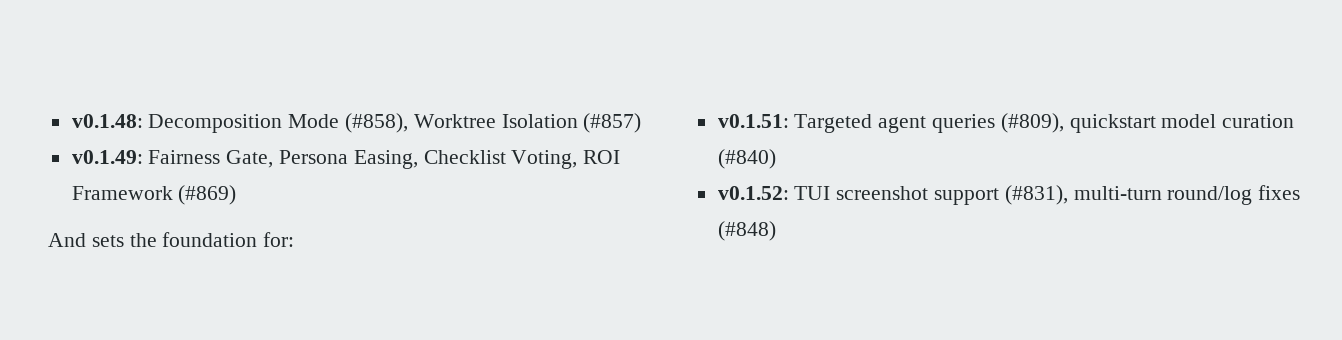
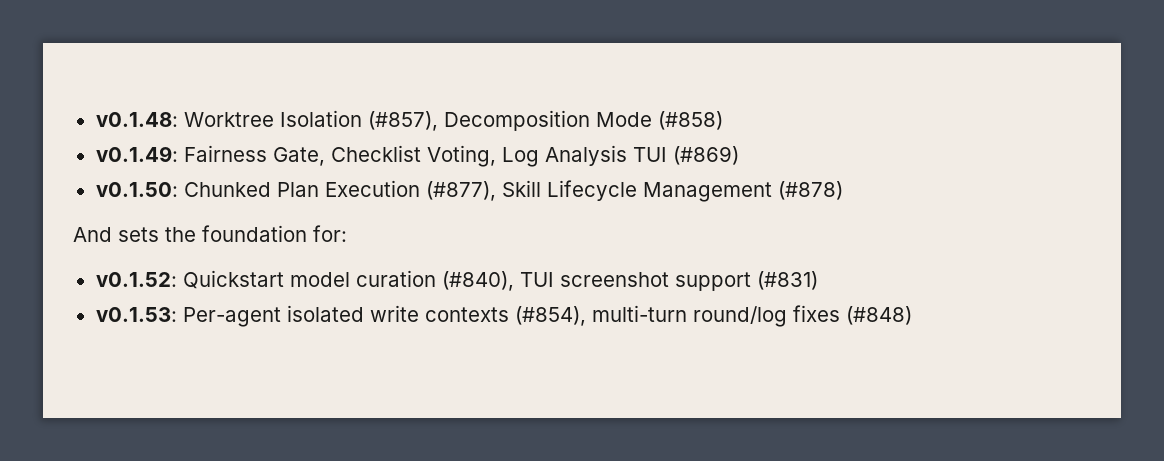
- v0.1.48: Decomposition Mode (#858), Worktree Isolation (#857)
- v0.1.49: Fairness Gate, Persona Easing, Checklist Voting, ROI Framework (#869)
+ v0.1.48: Worktree Isolation (#857), Decomposition Mode (#858)
+ v0.1.49: Fairness Gate, Checklist Voting, Log Analysis TUI (#869)
+ v0.1.50: Chunked Plan Execution (#877), Skill Lifecycle Management (#878)
- v0.1.51: Targeted agent queries (#809), quickstart model curation (#840)
- v0.1.52: TUI screenshot support (#831), multi-turn round/log fixes (#848)
+ v0.1.52: Quickstart model curation (#840), TUI screenshot support (#831)
+ v0.1.53: Per-agent isolated write contexts (#854), multi-turn round/log fixes (#848)

